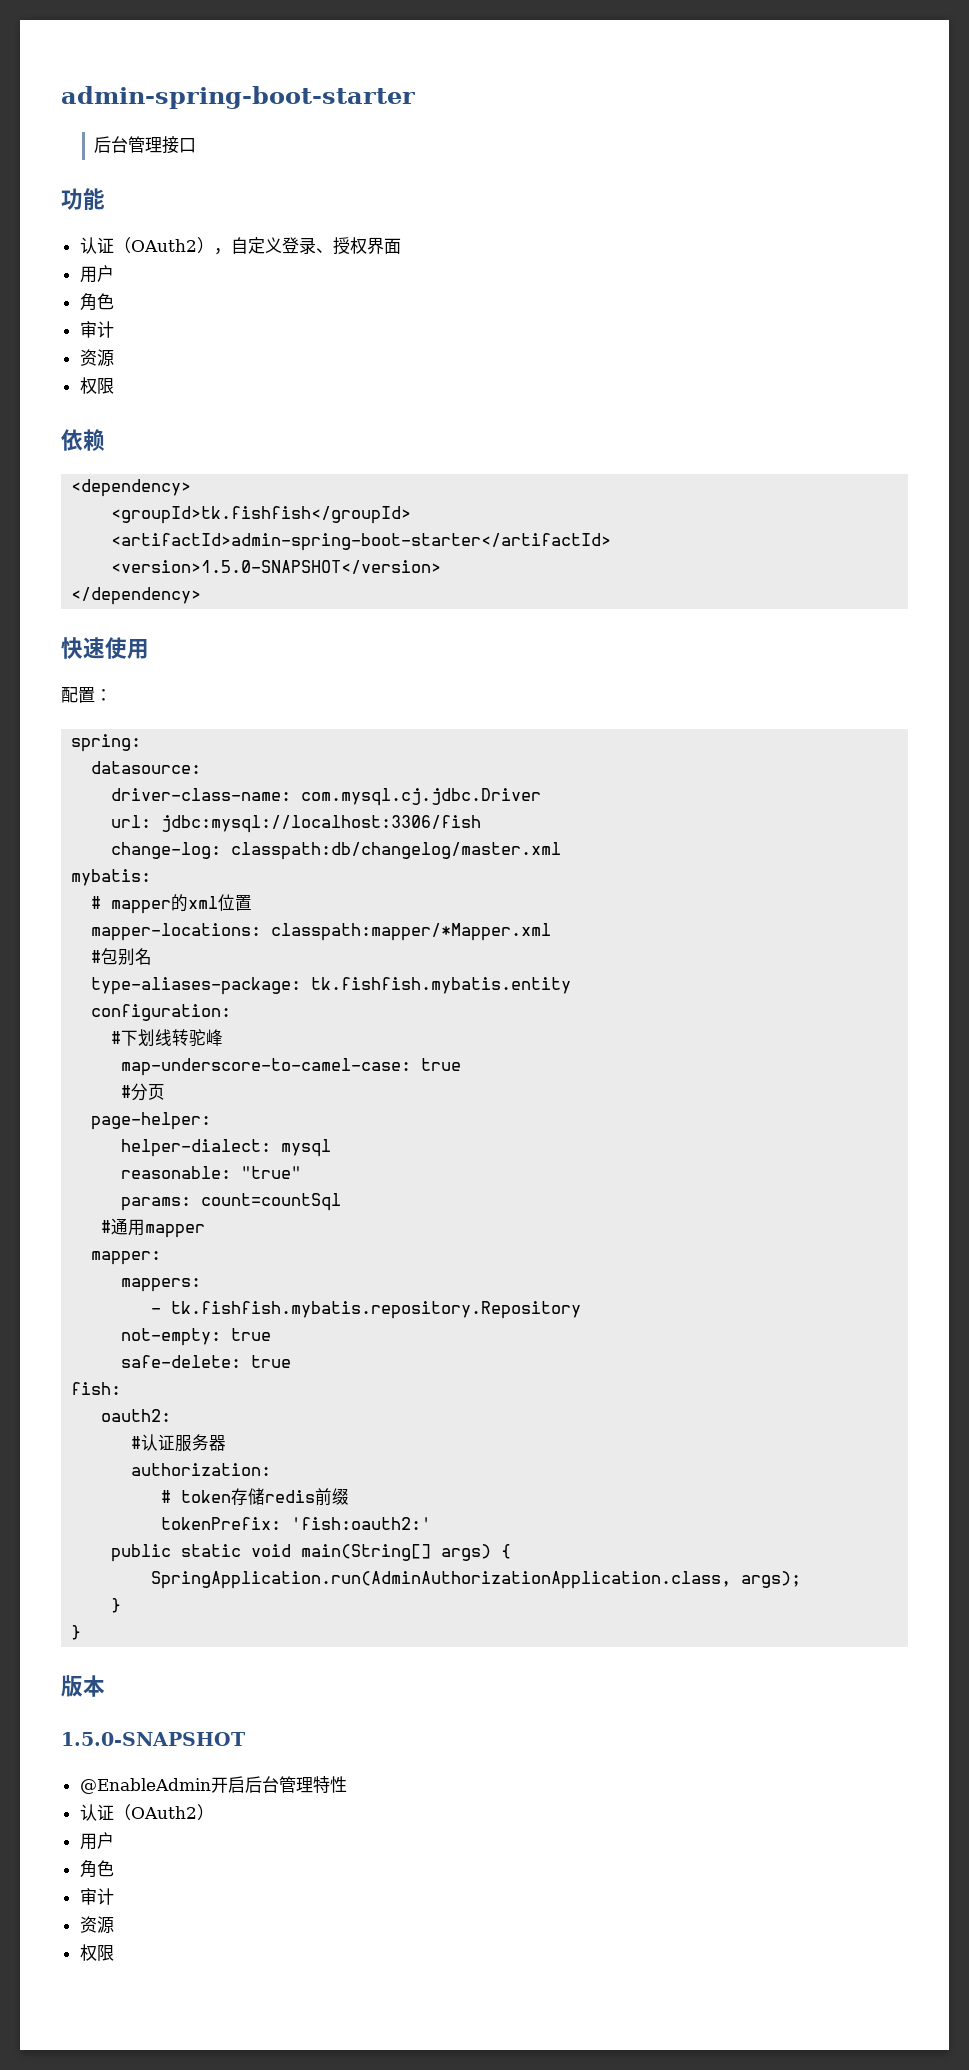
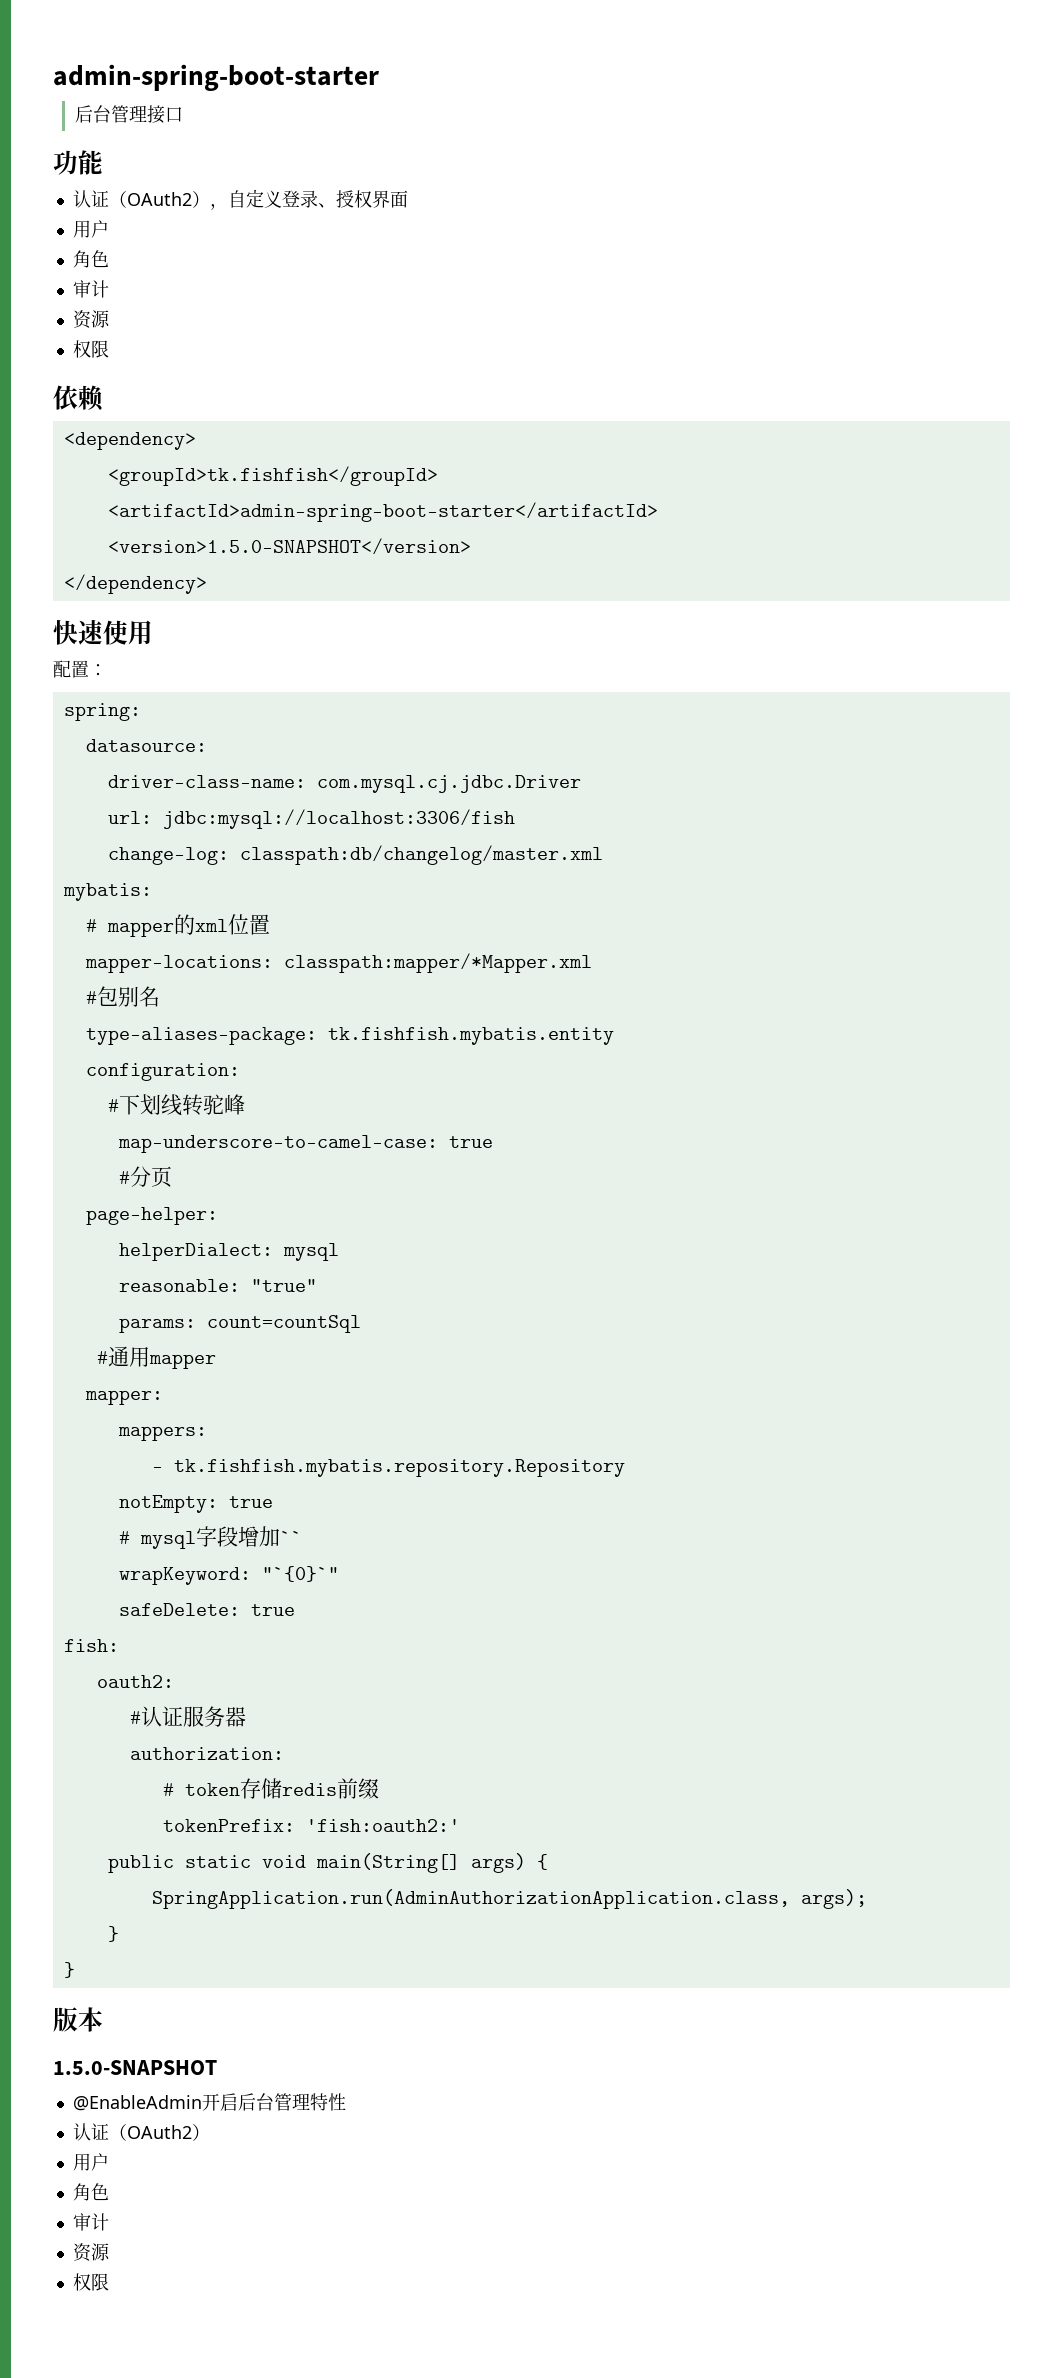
- helper-dialect: mysql
+ helperDialect: mysql
- not-empty: true
- safe-delete: true
+ notEmpty: true
+ # mysql字段增加``
+ wrapKeyword: "`{0}`"
+ safeDelete: true

